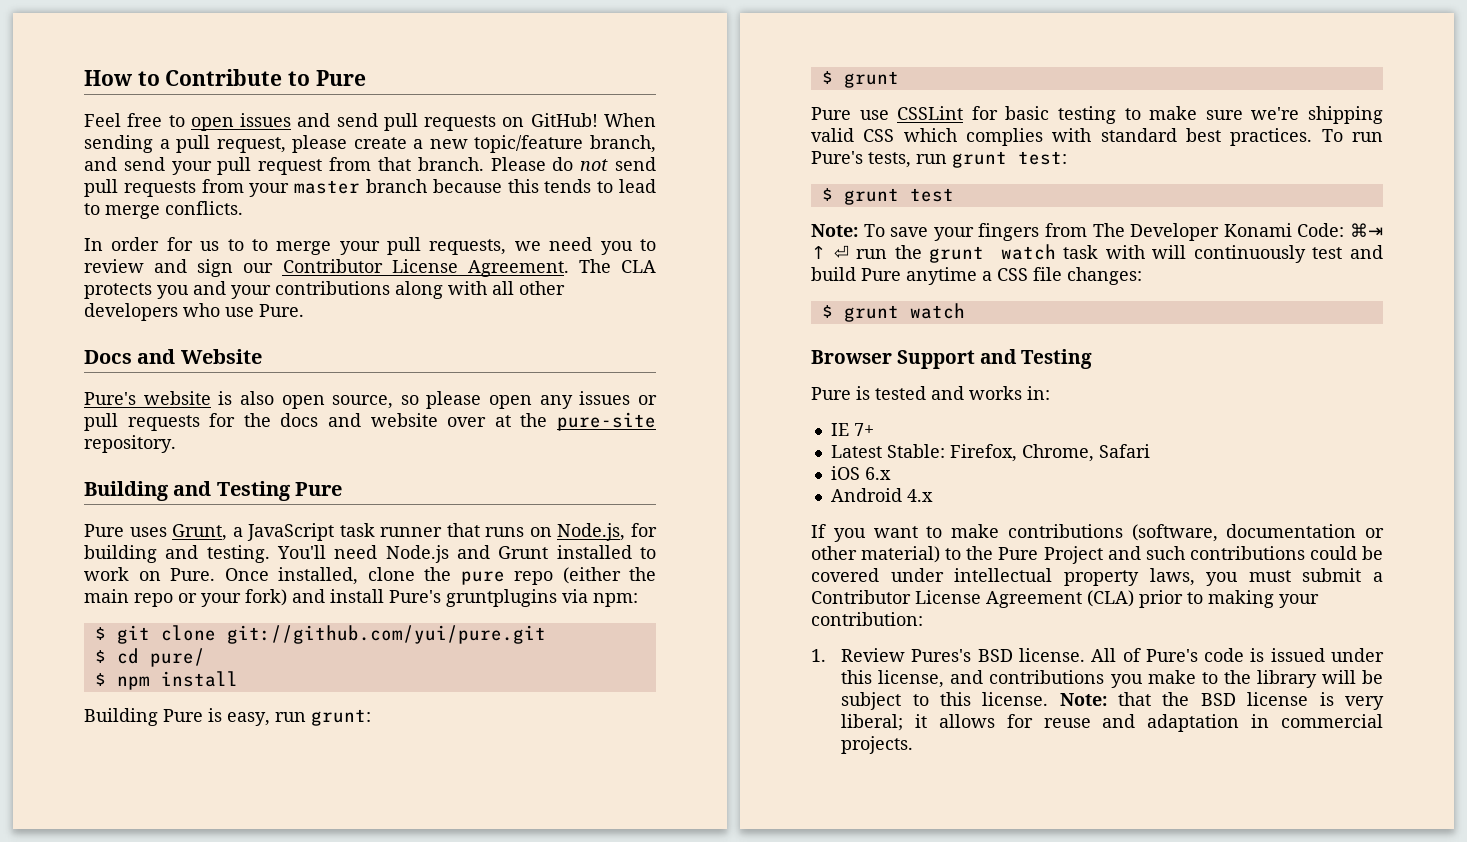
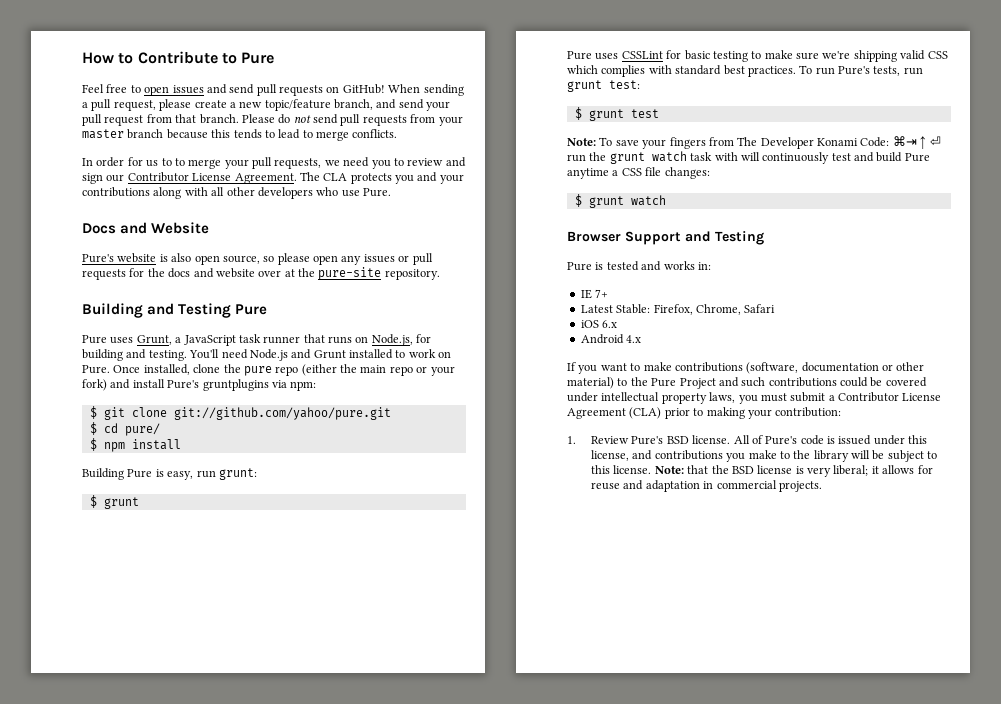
- $ git clone git://github.com/yui/pure.git
+ $ git clone git://github.com/yahoo/pure.git
- Pure use CSSLint for basic testing to make sure we're shipping valid CSS which complies with standard best practices.
+ Pure uses CSSLint for basic testing to make sure we're shipping valid CSS which complies with standard best practices.
- 1. Review Pures's BSD license.
+ 1. Review Pure's BSD license.

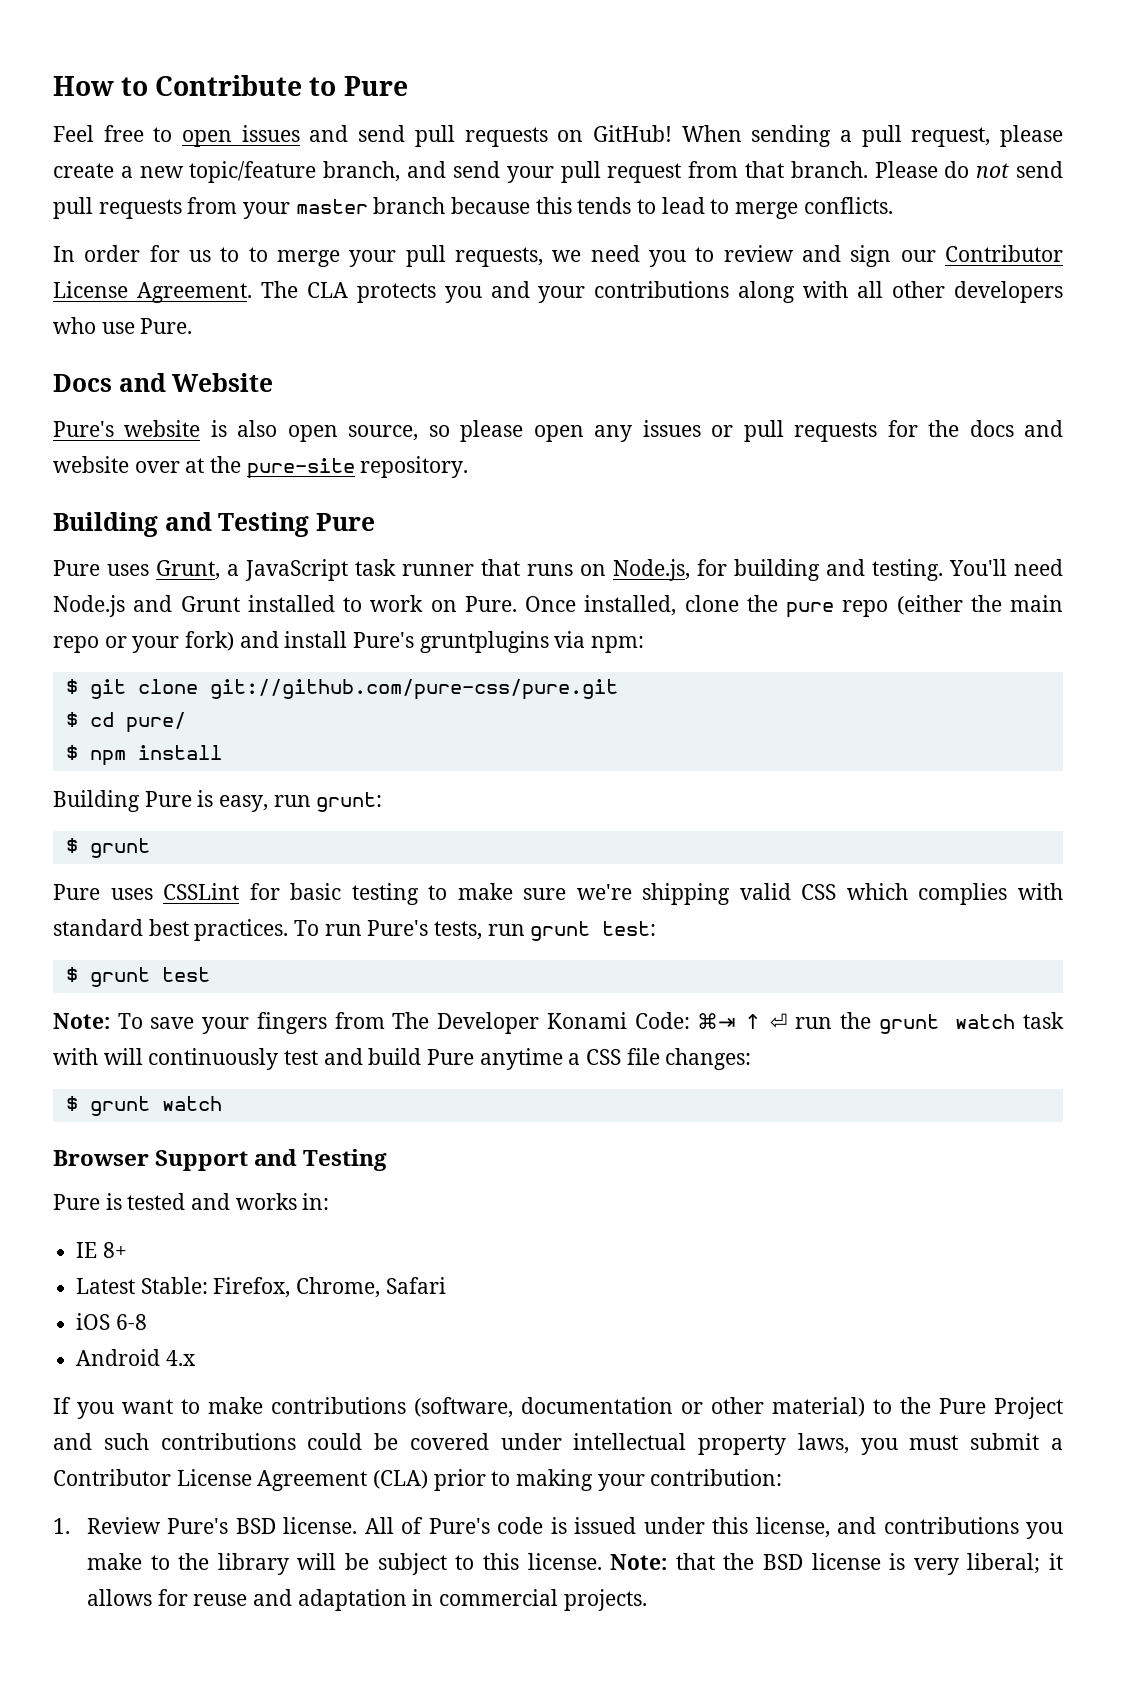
- $ git clone git://github.com/yahoo/pure.git
+ $ git clone git://github.com/pure-css/pure.git
- IE 7+
+ IE 8+
- iOS 6.x
+ iOS 6-8

